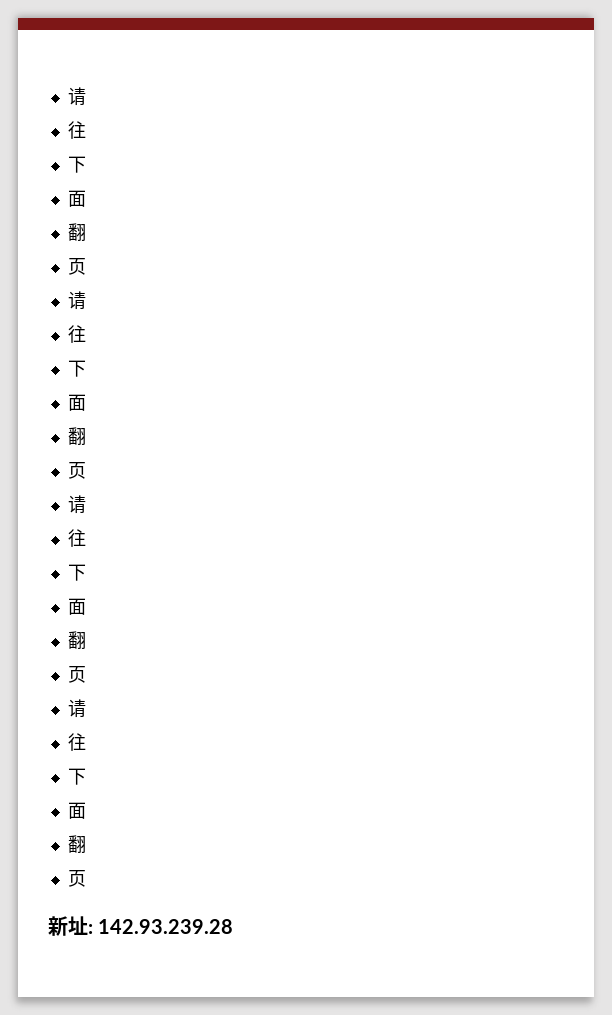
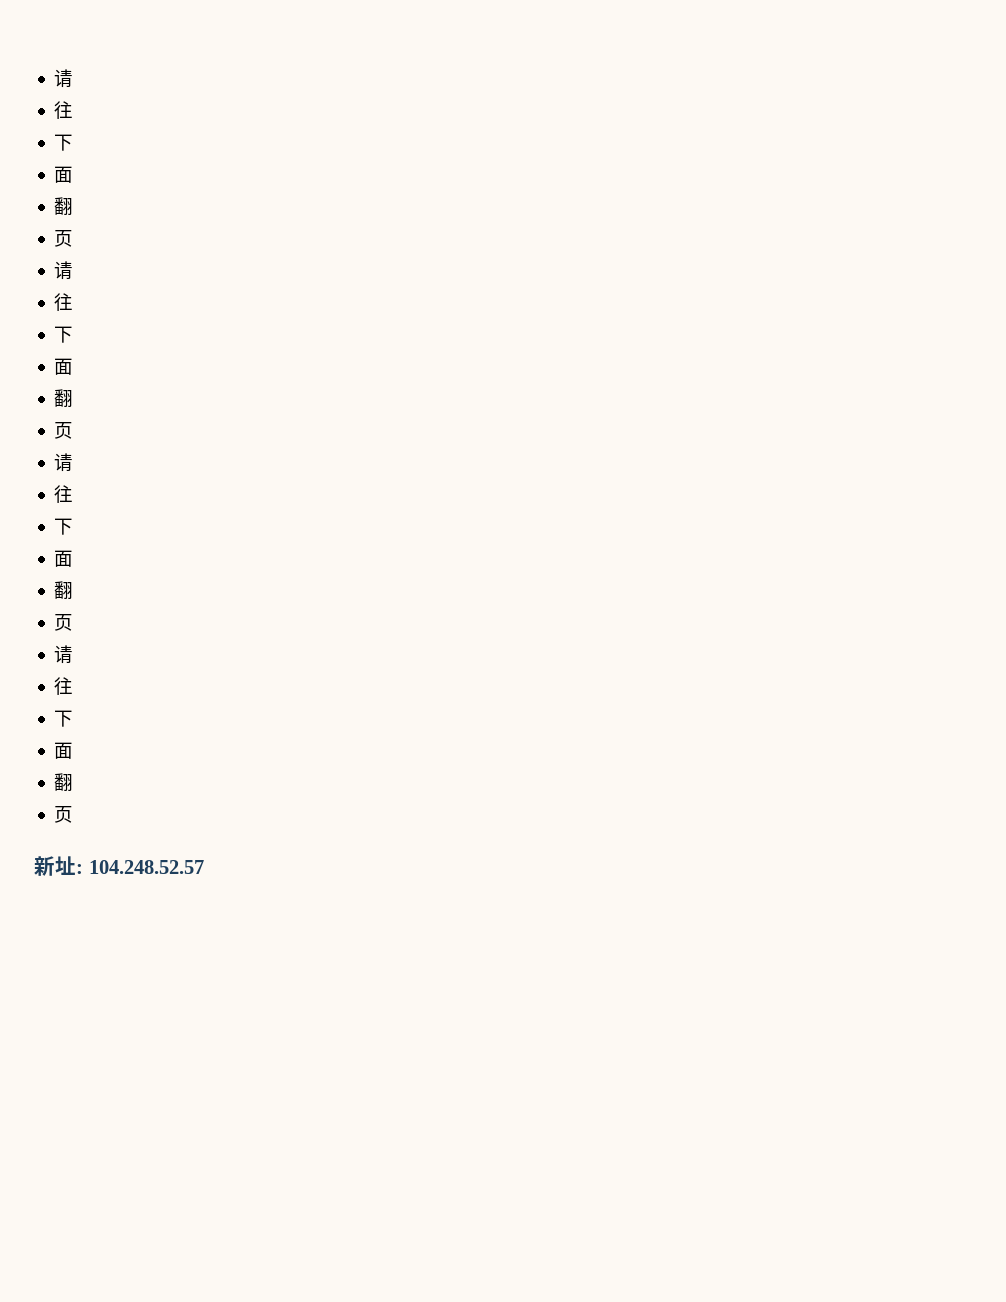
- 新址: 142.93.239.28
+ 新址: 104.248.52.57

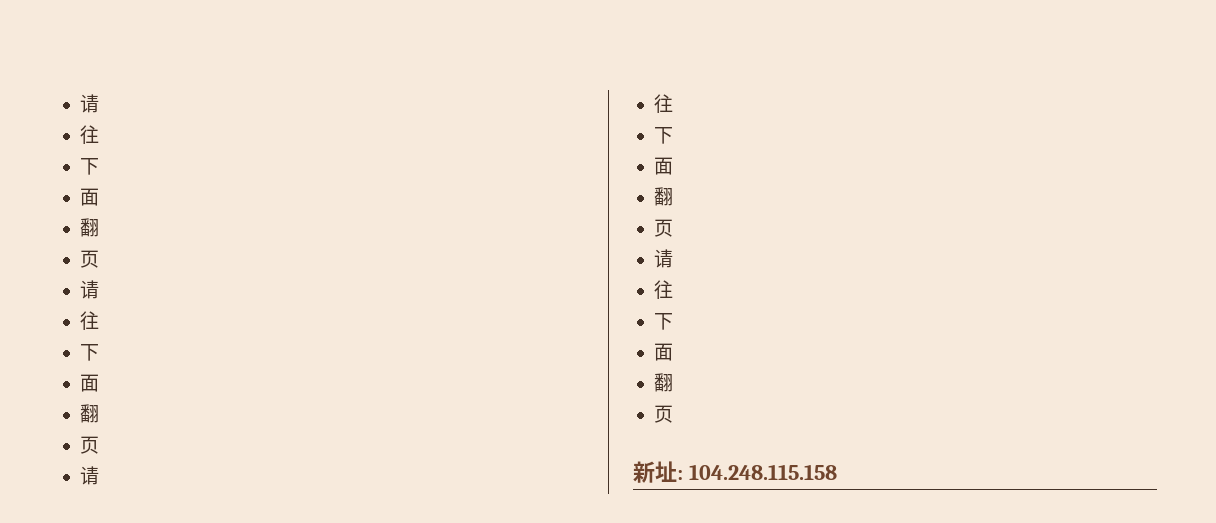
- 新址: 104.248.52.57
+ 新址: 104.248.115.158

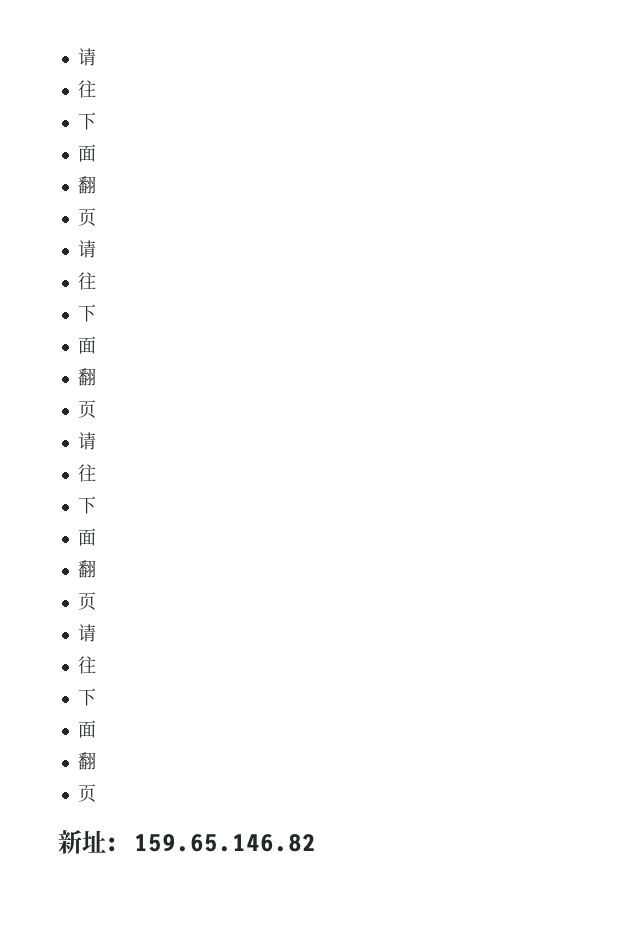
- 新址: 104.248.115.158
+ 新址: 159.65.146.82

